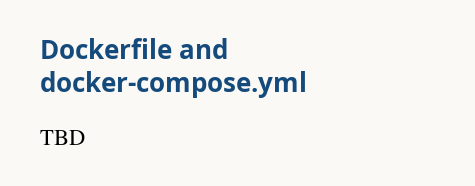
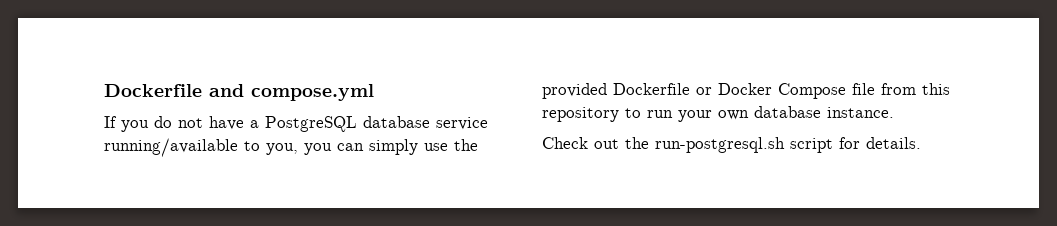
- Dockerfile and docker-compose.yml
- TBD
+ Dockerfile and compose.yml
+ If you do not have a PostgreSQL database service running/available to you, you can simply use the provided Dockerfile or Docker Compose file from this repository to run your own database instance.
+ Check out the run-postgresql.sh script for details.

